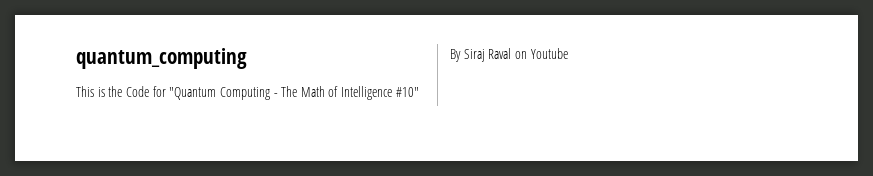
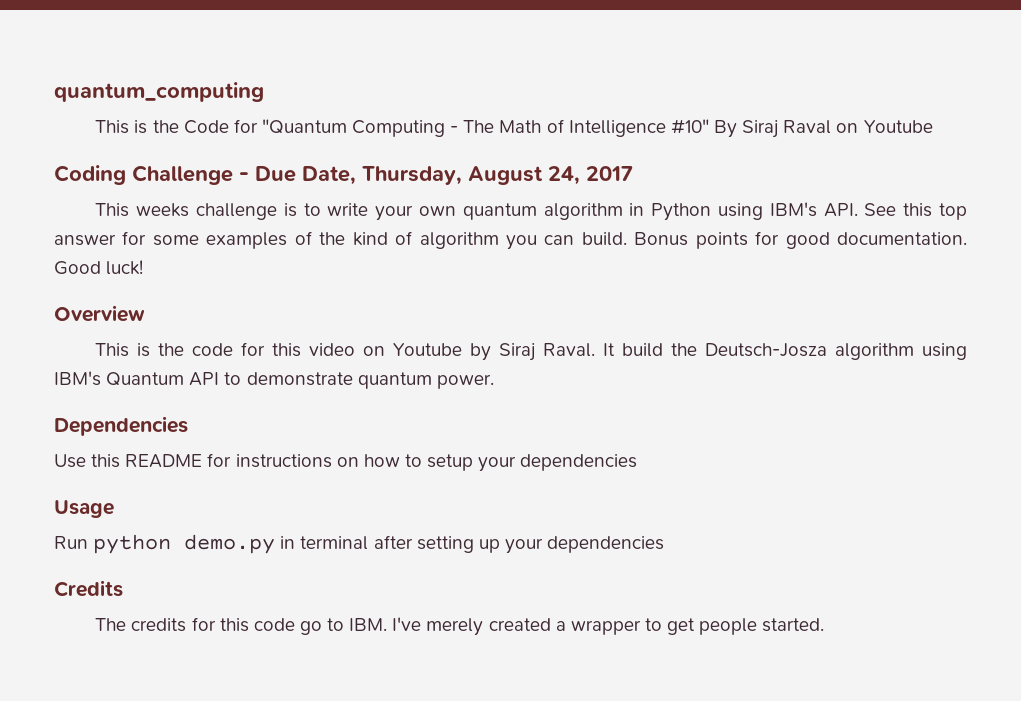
+ Coding Challenge - Due Date, Thursday, August 24, 2017
+ This weeks challenge is to write your own quantum algorithm in Python using IBM's API. See this top answer for some examples of the kind of algorithm you can build. Bonus points for good documentation. Good luck!
+ Overview
+ This is the code for this video on Youtube by Siraj Raval. It build the Deutsch-Josza algorithm using IBM's Quantum API to demonstrate quantum power.
+ Dependencies
+ Use this README for instructions on how to setup your dependencies
+ Usage
+ Run python demo.py in terminal after setting up your dependencies
+ Credits
+ The credits for this code go to IBM. I've merely created a wrapper to get people started.

